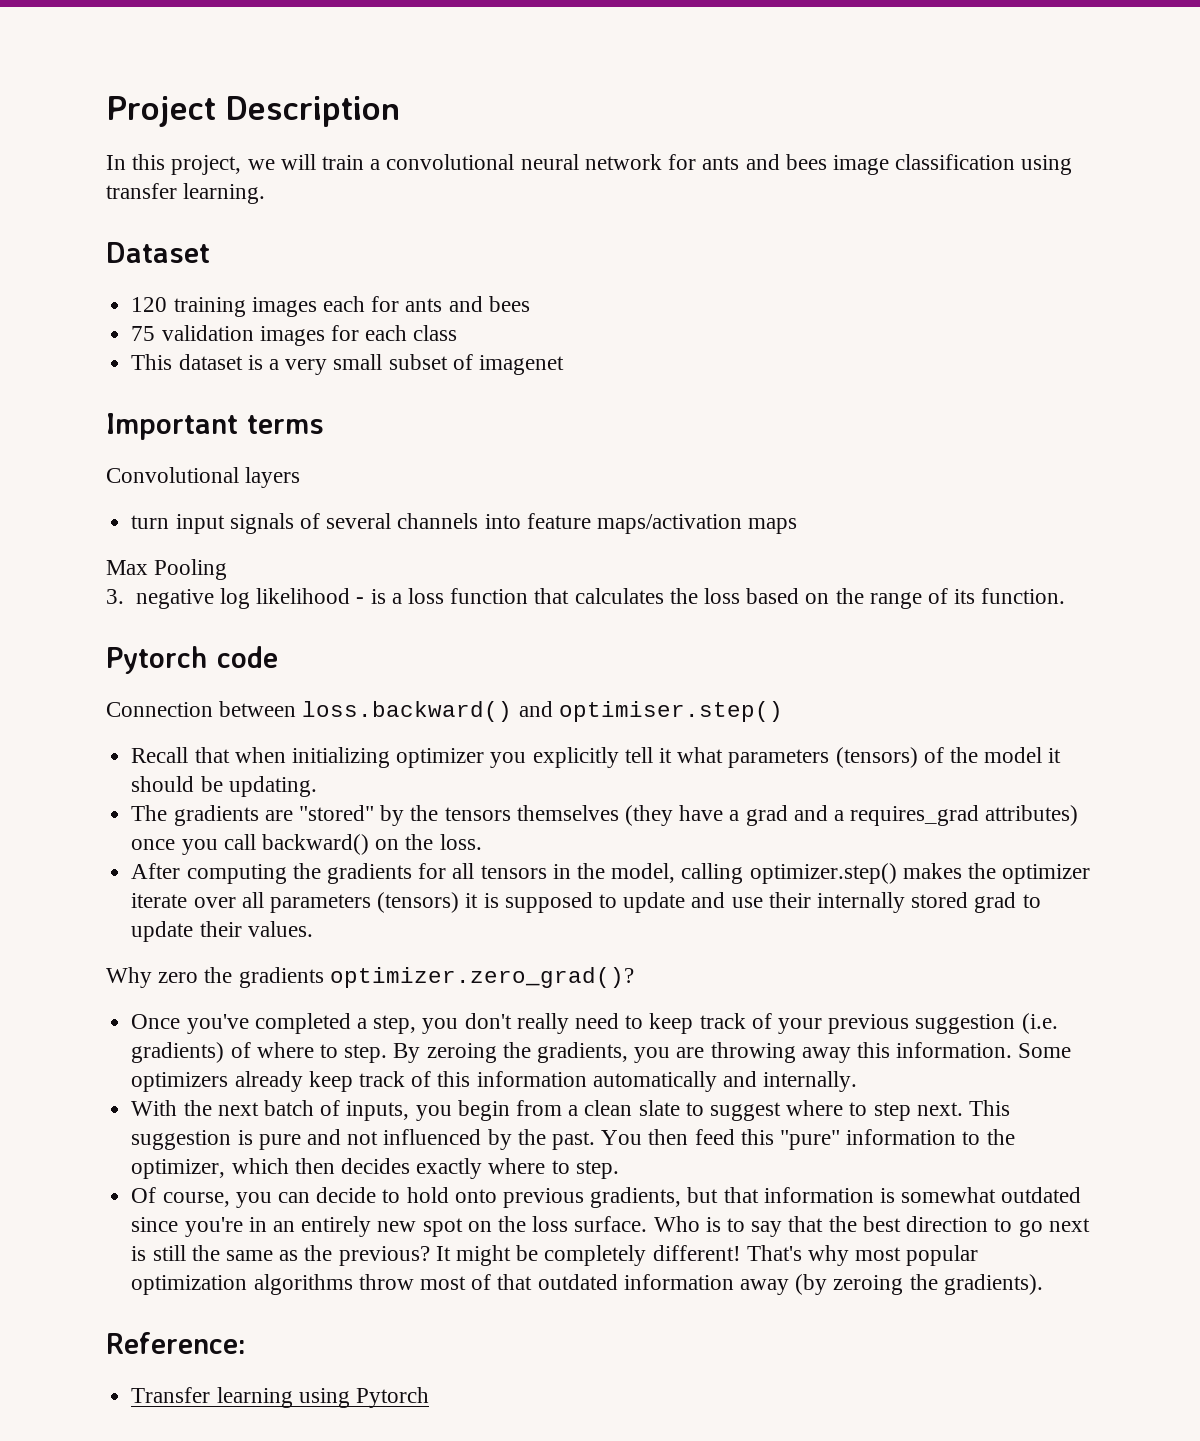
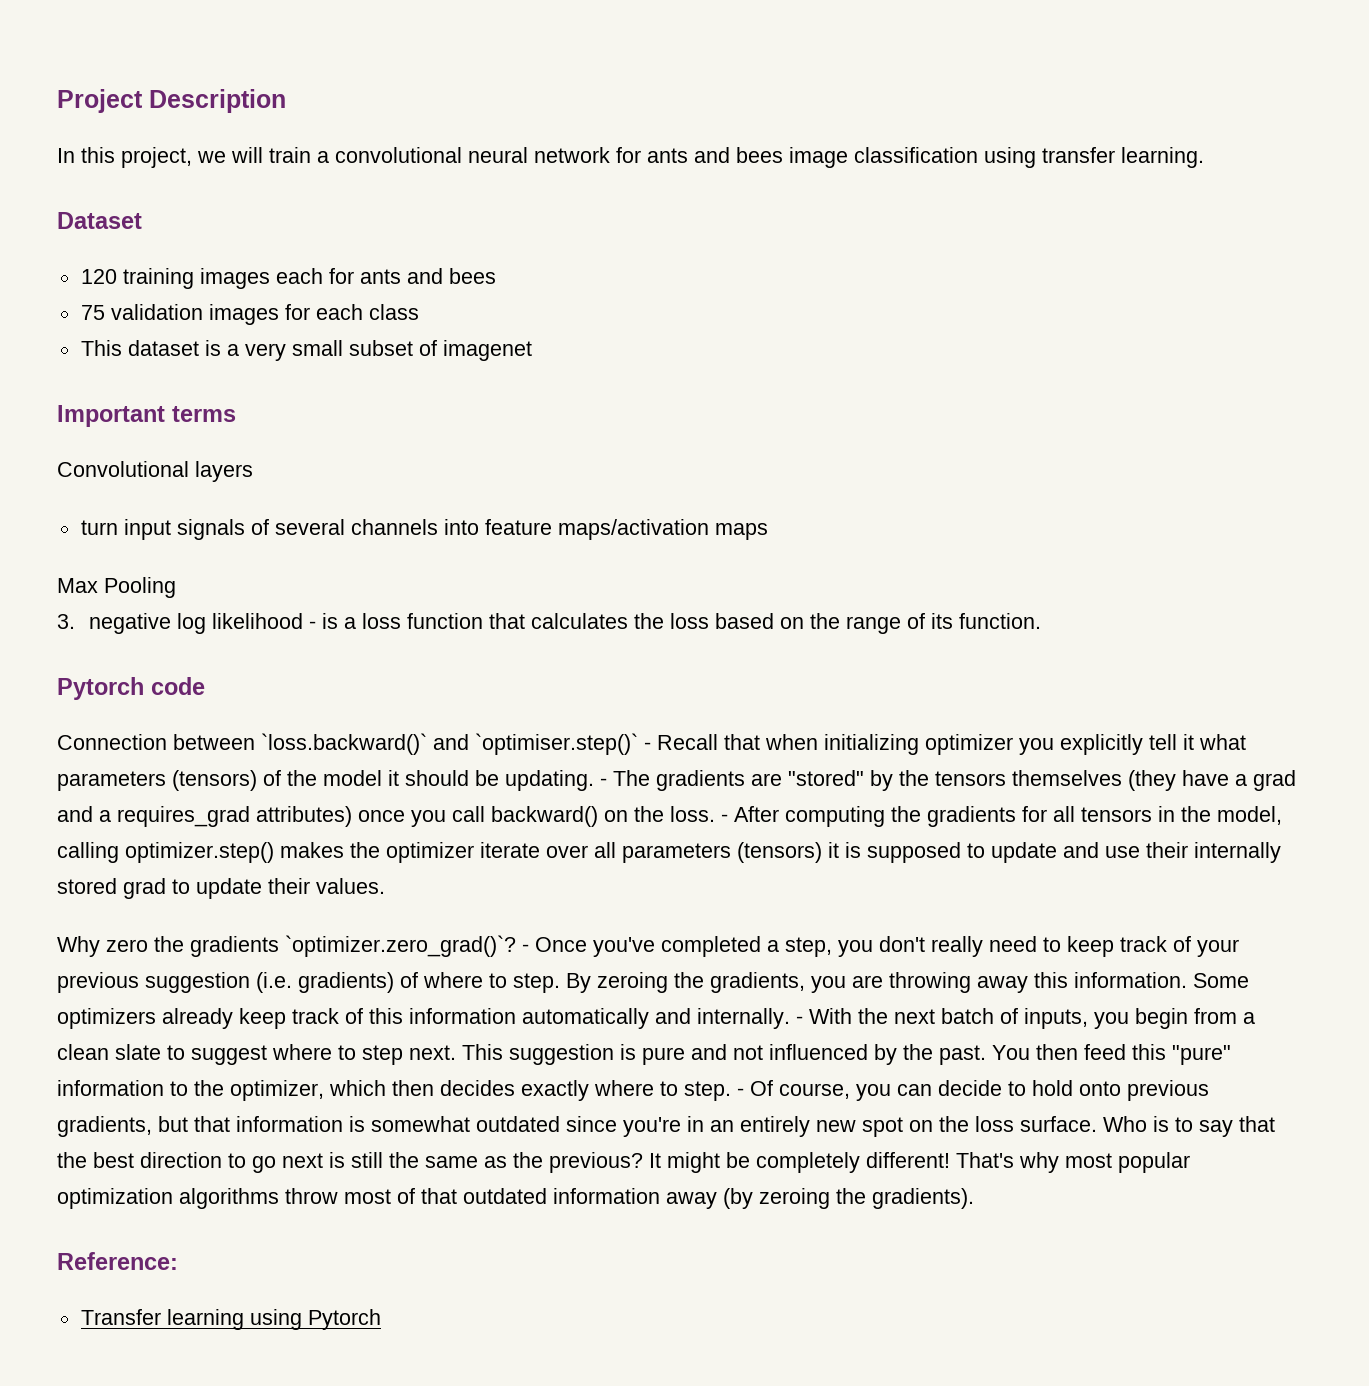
- Connection between loss.backward() and optimiser.step()
- Recall that when initializing optimizer you explicitly tell it what parameters (tensors) of the model it should be updating.
- The gradients are "stored" by the tensors themselves (they have a grad and a requires_grad attributes) once you call backward() on the loss.
- After computing the gradients for all tensors in the model, calling optimizer.step() makes the optimizer iterate over all parameters (tensors) it is supposed to update and use their internally stored grad to update their values.
+ Connection between `loss.backward()` and `optimiser.step()` - Recall that when initializing optimizer you explicitly tell it what parameters (tensors) of the model it should be updating. - The gradients are "stored" by the tensors themselves (they have a grad and a requires_grad attributes) once you call backward() on the loss. - After computing the gradients for all tensors in the model, calling optimizer.step() makes the optimizer iterate over all parameters (tensors) it is supposed to update and use their internally stored grad to update their values.
- Why zero the gradients optimizer.zero_grad()?
- Once you've completed a step, you don't really need to keep track of your previous suggestion (i.e. gradients) of where to step.
+ Why zero the gradients `optimizer.zero_grad()`? - Once you've completed a step, you don't really need to keep track of your previous suggestion (i.e. gradients) of where to step.
- Some optimizers already keep track of this information automatically and internally.
- With the next batch of inputs, you begin from a clean slate to suggest where to step next.
+ Some optimizers already keep track of this information automatically and internally. - With the next batch of inputs, you begin from a clean slate to suggest where to step next.
- You then feed this "pure" information to the optimizer, which then decides exactly where to step.
- Of course, you can decide to hold onto previous gradients, but that information is somewhat outdated since you're in an entirely new spot on the loss surface.
+ You then feed this "pure" information to the optimizer, which then decides exactly where to step. - Of course, you can decide to hold onto previous gradients, but that information is somewhat outdated since you're in an entirely new spot on the loss surface.

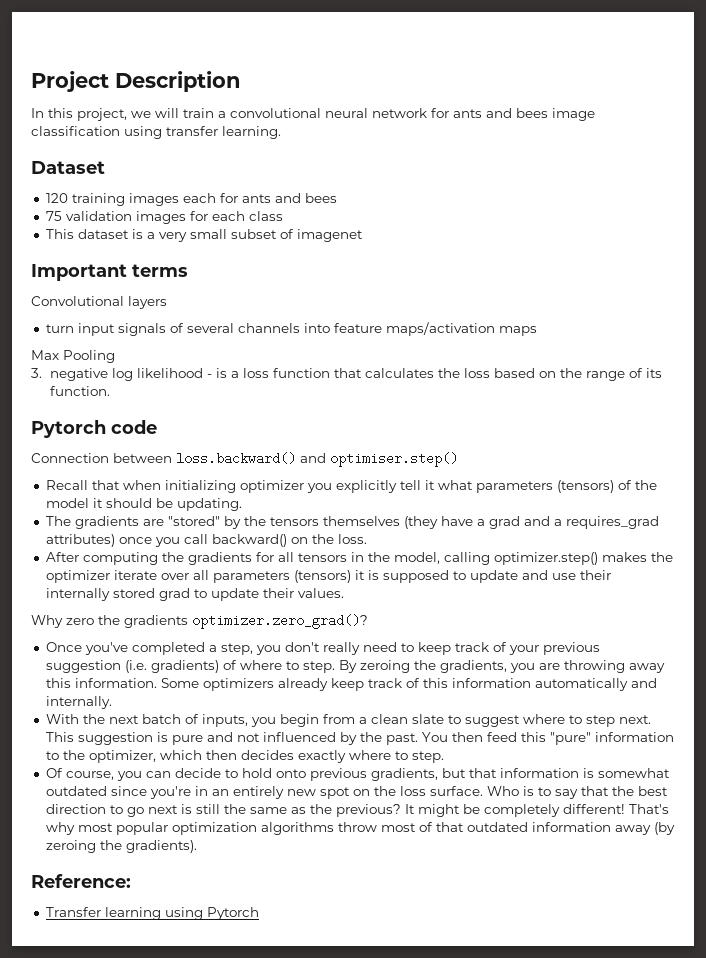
- Connection between `loss.backward()` and `optimiser.step()` - Recall that when initializing optimizer you explicitly tell it what parameters (tensors) of the model it should be updating. - The gradients are "stored" by the tensors themselves (they have a grad and a requires_grad attributes) once you call backward() on the loss. - After computing the gradients for all tensors in the model, calling optimizer.step() makes the optimizer iterate over all parameters (tensors) it is supposed to update and use their internally stored grad to update their values.
+ Connection between loss.backward() and optimiser.step()
+ Recall that when initializing optimizer you explicitly tell it what parameters (tensors) of the model it should be updating.
+ The gradients are "stored" by the tensors themselves (they have a grad and a requires_grad attributes) once you call backward() on the loss.
+ After computing the gradients for all tensors in the model, calling optimizer.step() makes the optimizer iterate over all parameters (tensors) it is supposed to update and use their internally stored grad to update their values.
- Why zero the gradients `optimizer.zero_grad()`? - Once you've completed a step, you don't really need to keep track of your previous suggestion (i.e. gradients) of where to step.
+ Why zero the gradients optimizer.zero_grad()?
+ Once you've completed a step, you don't really need to keep track of your previous suggestion (i.e. gradients) of where to step.
- Some optimizers already keep track of this information automatically and internally. - With the next batch of inputs, you begin from a clean slate to suggest where to step next.
+ Some optimizers already keep track of this information automatically and internally.
+ With the next batch of inputs, you begin from a clean slate to suggest where to step next.
- You then feed this "pure" information to the optimizer, which then decides exactly where to step. - Of course, you can decide to hold onto previous gradients, but that information is somewhat outdated since you're in an entirely new spot on the loss surface.
+ You then feed this "pure" information to the optimizer, which then decides exactly where to step.
+ Of course, you can decide to hold onto previous gradients, but that information is somewhat outdated since you're in an entirely new spot on the loss surface.

